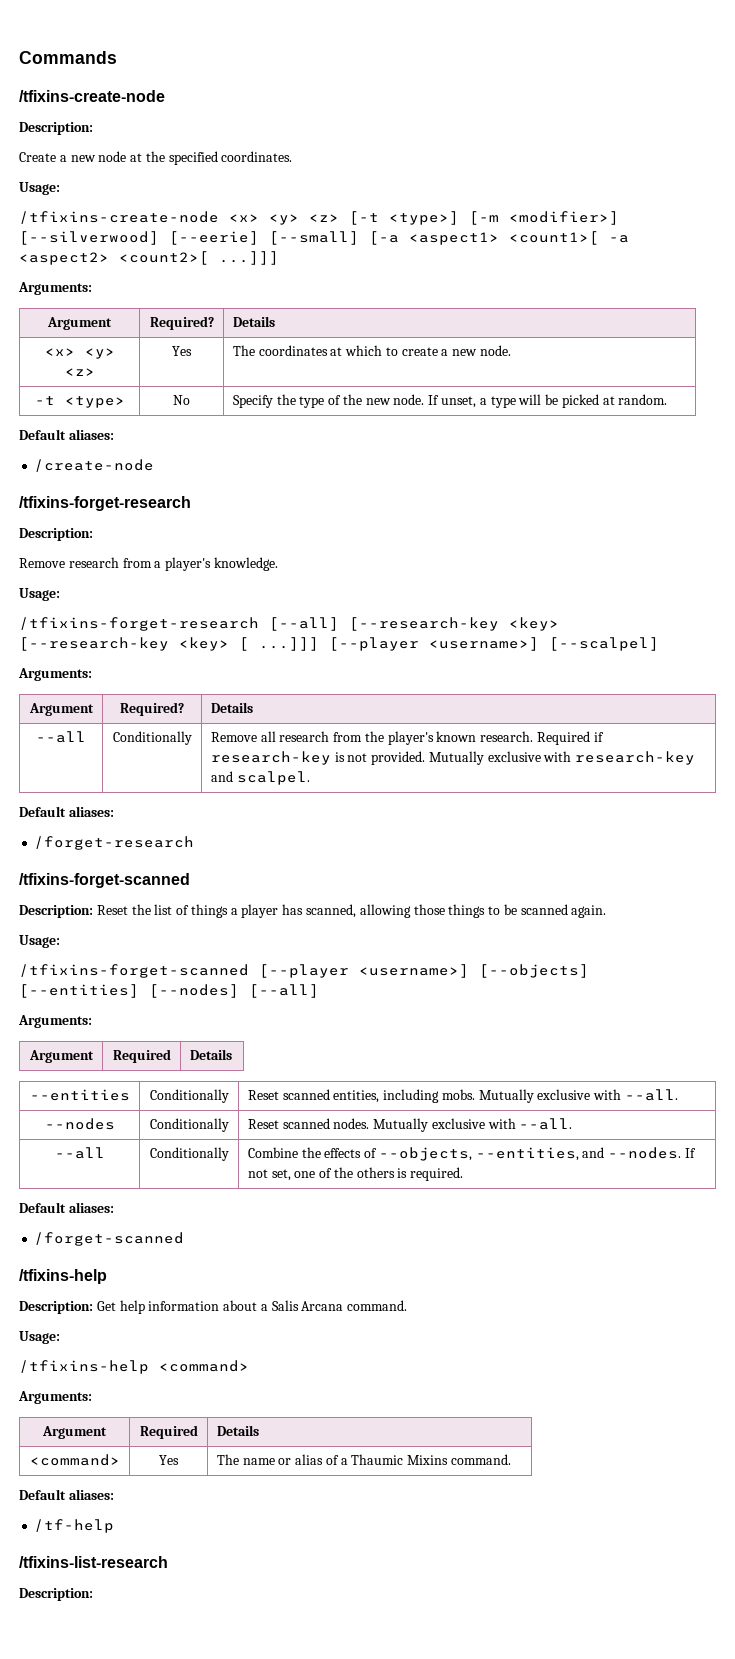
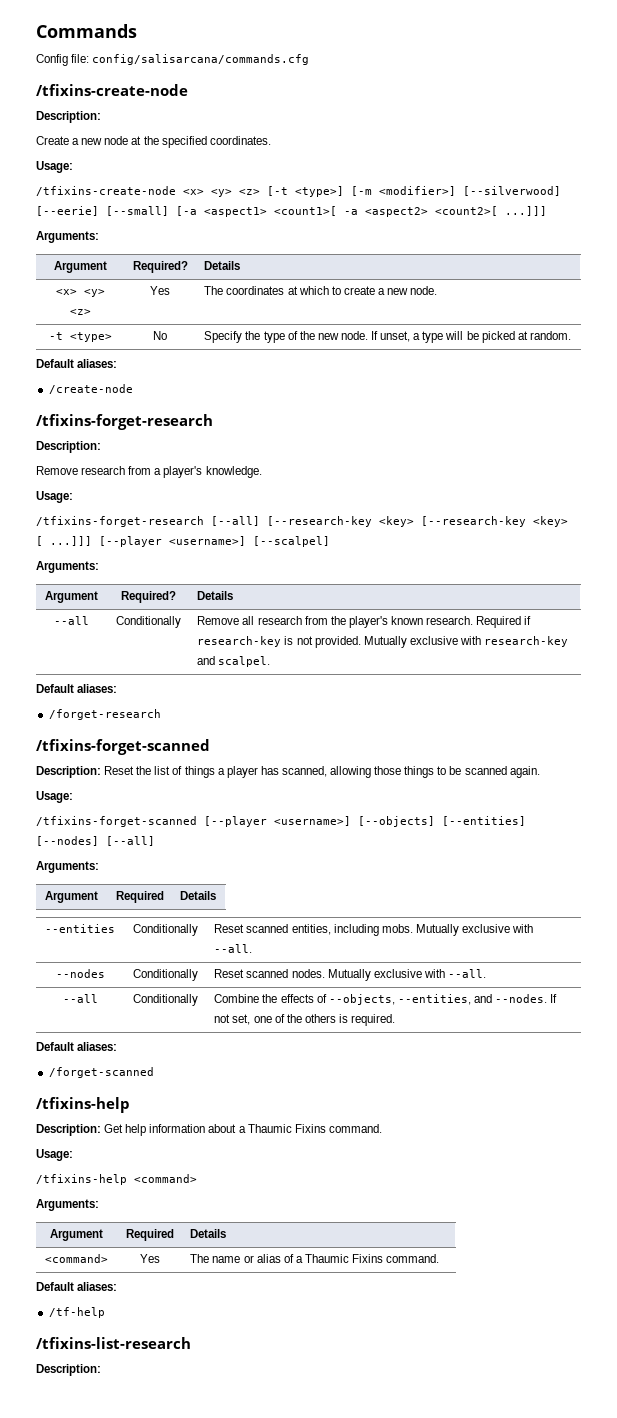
+ Config file: config/salisarcana/commands.cfg
- Description: Get help information about a Salis Arcana command.
+ Description: Get help information about a Thaumic Fixins command.
- <command> | Yes | The name or alias of a Thaumic Mixins command.
+ <command> | Yes | The name or alias of a Thaumic Fixins command.

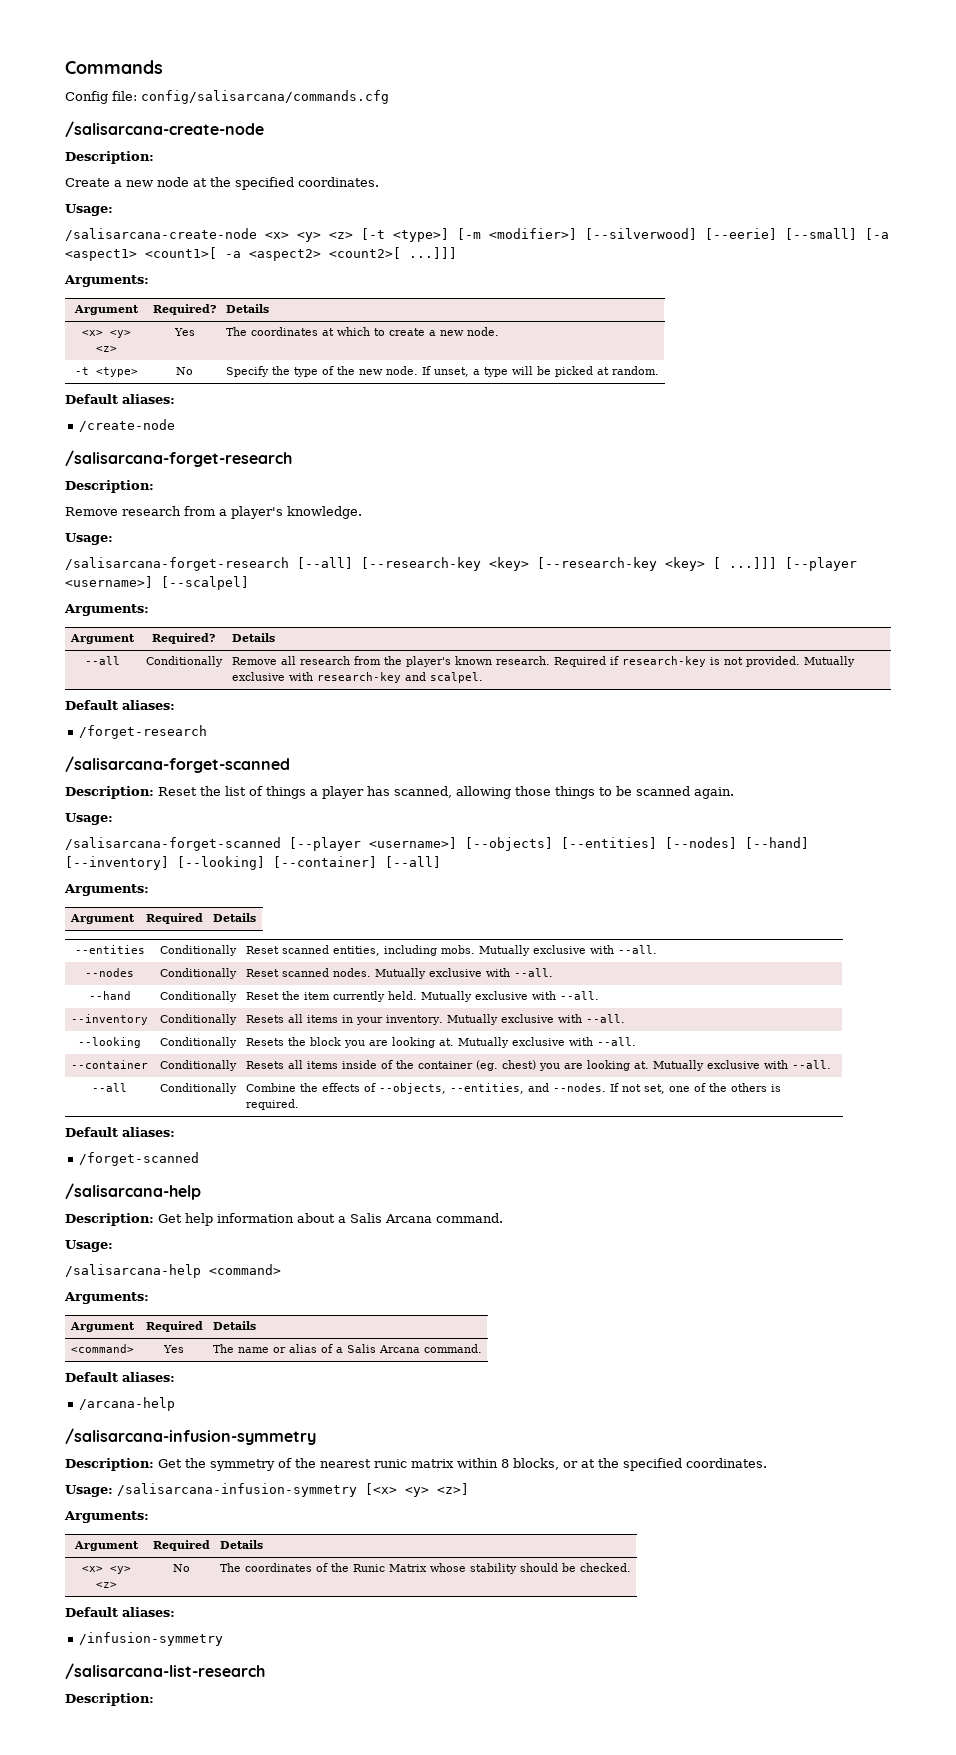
  Config file: config/salisarcana/commands.cfg
- /tfixins-create-node
+ /salisarcana-create-node
- /tfixins-create-node <x> <y> <z> [-t <type>] [-m <modifier>] [--silverwood] [--eerie] [--small] [-a <aspect1> <count1>[ -a <aspect2> <count2>[ ...]]]
+ /salisarcana-create-node <x> <y> <z> [-t <type>] [-m <modifier>] [--silverwood] [--eerie] [--small] [-a <aspect1> <count1>[ -a <aspect2> <count2>[ ...]]]
  /create-node
- /tfixins-forget-research
+ /salisarcana-forget-research
- /tfixins-forget-research [--all] [--research-key <key> [--research-key <key> [ ...]]]
+ /salisarcana-forget-research [--all] [--research-key <key> [--research-key <key> [ ...]]]
  /forget-research
- /tfixins-forget-scanned
+ /salisarcana-forget-scanned
- /tfixins-forget-scanned [--player <username>] [--objects] [--entities] [--nodes] [--all]
+ /salisarcana-forget-scanned [--player <username>] [--objects] [--entities] [--nodes] [--hand] [--inventory] [--looking] [--container] [--all]
+ --hand | Conditionally | Reset the item currently held. Mutually exclusive with --all.
+ --inventory | Conditionally | Resets all items in your inventory. Mutually exclusive with --all.
+ --looking | Conditionally | Resets the block you are looking at. Mutually exclusive with --all.
+ --container | Conditionally | Resets all items inside of the container (eg. chest) you are looking at. Mutually exclusive with --all.
  /forget-scanned
- /tfixins-help
+ /salisarcana-help
- Description: Get help information about a Thaumic Fixins command.
+ Description: Get help information about a Salis Arcana command.
- /tfixins-help <command>
+ /salisarcana-help <command>
- <command> | Yes | The name or alias of a Thaumic Fixins command.
+ <command> | Yes | The name or alias of a Salis Arcana command.
- /tf-help
- /tfixins-list-research
+ /arcana-help
+ /salisarcana-infusion-symmetry
+ Description: Get the symmetry of the nearest runic matrix within 8 blocks, or at the specified coordinates.
+ Usage: /salisarcana-infusion-symmetry [<x> <y> <z>]
+ Arguments:
+ Argument | Required | Details
+ <x> <y> <z> | No | The coordinates of the Runic Matrix whose stability should be checked.
+ Default aliases:
+ /infusion-symmetry
+ /salisarcana-list-research

